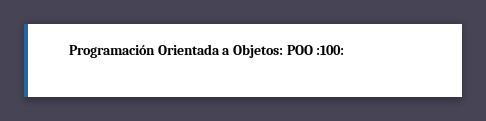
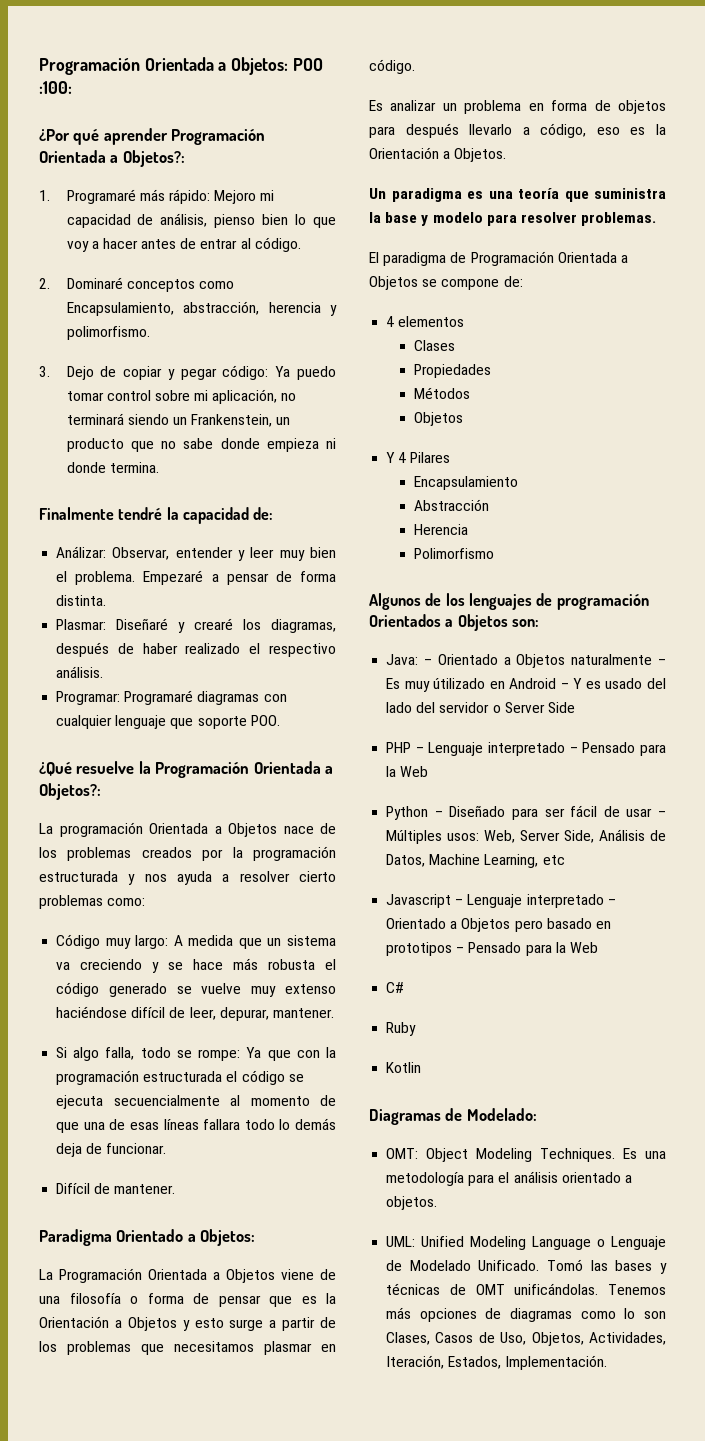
+ ¿Por qué aprender Programación Orientada a Objetos?:
+ 1. Programaré más rápido: Mejoro mi capacidad de análisis, pienso bien lo que voy a hacer antes de entrar al código.
+ 2. Dominaré conceptos como Encapsulamiento, abstracción, herencia y polimorfismo.
+ 3. Dejo de copiar y pegar código: Ya puedo tomar control sobre mi aplicación, no terminará siendo un Frankenstein, un producto que no sabe donde empieza ni donde termina.
+ Finalmente tendré la capacidad de:
+ Análizar: Observar, entender y leer muy bien el problema. Empezaré a pensar de forma distinta.
+ Plasmar: Diseñaré y crearé los diagramas, después de haber realizado el respectivo análisis.
+ Programar: Programaré diagramas con cualquier lenguaje que soporte POO.
+ ¿Qué resuelve la Programación Orientada a Objetos?:
+ La programación Orientada a Objetos nace de los problemas creados por la programación estructurada y nos ayuda a resolver cierto problemas como:
+ Código muy largo: A medida que un sistema va creciendo y se hace más robusta el código generado se vuelve muy extenso haciéndose difícil de leer, depurar, mantener.
+ Si algo falla, todo se rompe: Ya que con la programación estructurada el código se ejecuta secuencialmente al momento de que una de esas líneas fallara todo lo demás deja de funcionar.
+ Difícil de mantener.
+ Paradigma Orientado a Objetos:
+ La Programación Orientada a Objetos viene de una filosofía o forma de pensar que es la Orientación a Objetos y esto surge a partir de los problemas que necesitamos plasmar en código.
+ Es analizar un problema en forma de objetos para después llevarlo a código, eso es la Orientación a Objetos.
+ Un paradigma es una teoría que suministra la base y modelo para resolver problemas.
+ El paradigma de Programación Orientada a Objetos se compone de:
+ 4 elementos
+ Clases
+ Propiedades
+ Métodos
+ Objetos
+ Y 4 Pilares
+ Encapsulamiento
+ Abstracción
+ Herencia
+ Polimorfismo
+ Algunos de los lenguajes de programación Orientados a Objetos son:
+ Java: – Orientado a Objetos naturalmente – Es muy útilizado en Android – Y es usado del lado del servidor o Server Side
+ PHP – Lenguaje interpretado – Pensado para la Web
+ Python – Diseñado para ser fácil de usar – Múltiples usos: Web, Server Side, Análisis de Datos, Machine Learning, etc
+ Javascript – Lenguaje interpretado – Orientado a Objetos pero basado en prototipos – Pensado para la Web
+ C#
+ Ruby
+ Kotlin
+ Diagramas de Modelado:
+ OMT: Object Modeling Techniques. Es una metodología para el análisis orientado a objetos.
+ UML: Unified Modeling Language o Lenguaje de Modelado Unificado. Tomó las bases y técnicas de OMT unificándolas. Tenemos más opciones de diagramas como lo son Clases, Casos de Uso, Objetos, Actividades, Iteración, Estados, Implementación.

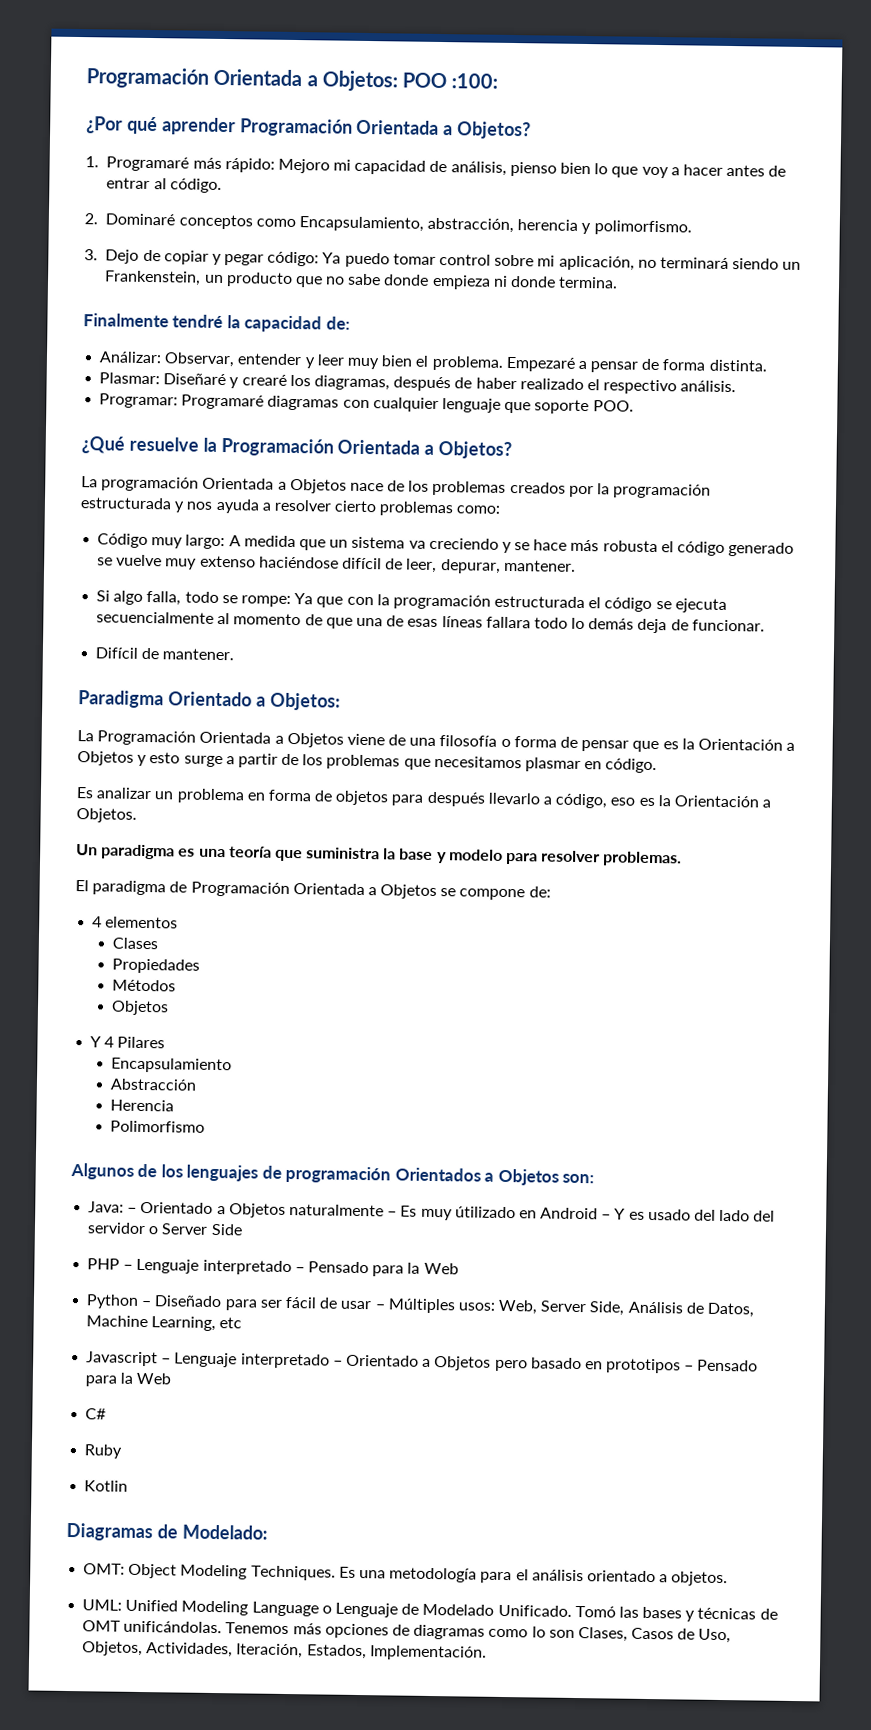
- ¿Por qué aprender Programación Orientada a Objetos?:
+ ¿Por qué aprender Programación Orientada a Objetos?
- ¿Qué resuelve la Programación Orientada a Objetos?:
+ ¿Qué resuelve la Programación Orientada a Objetos?

